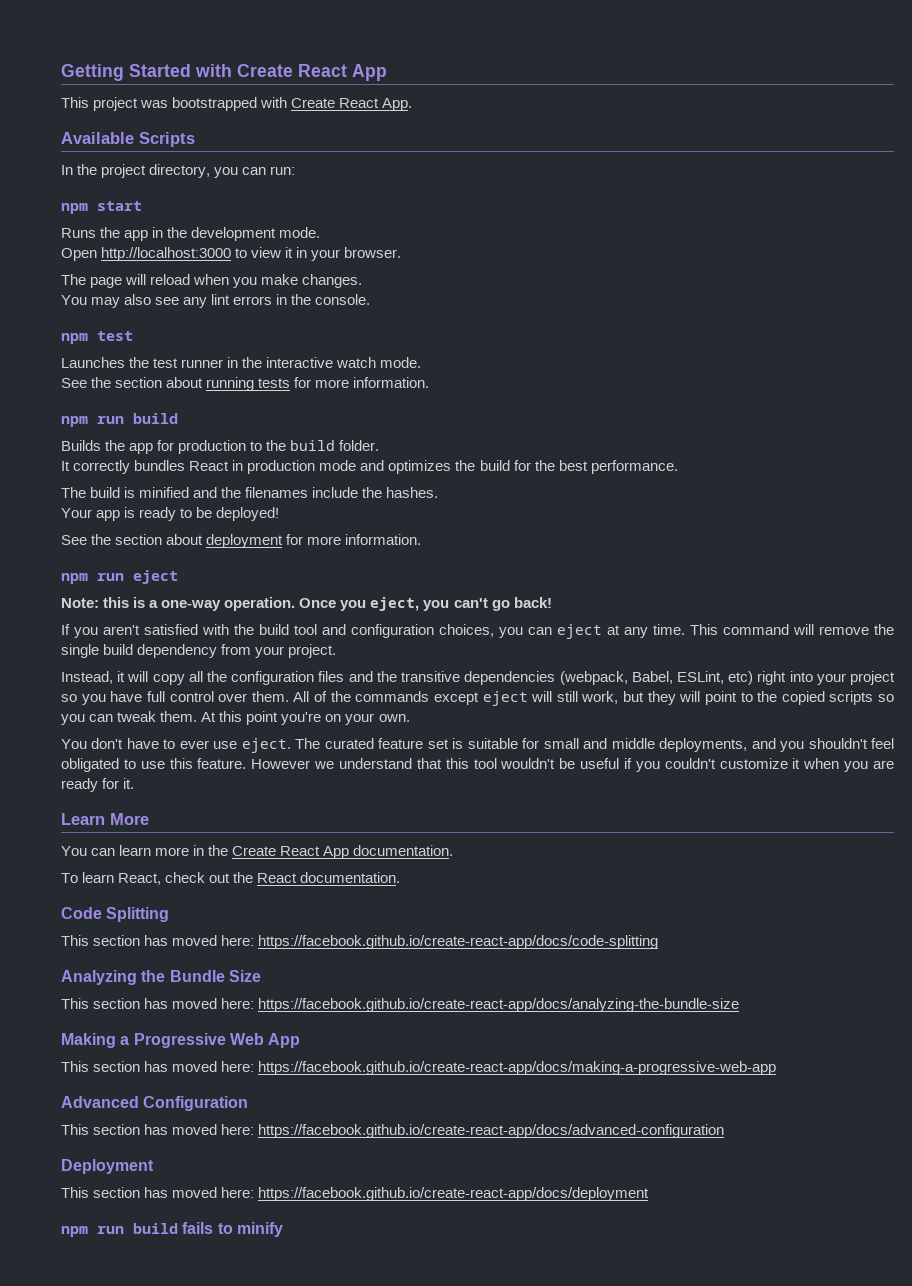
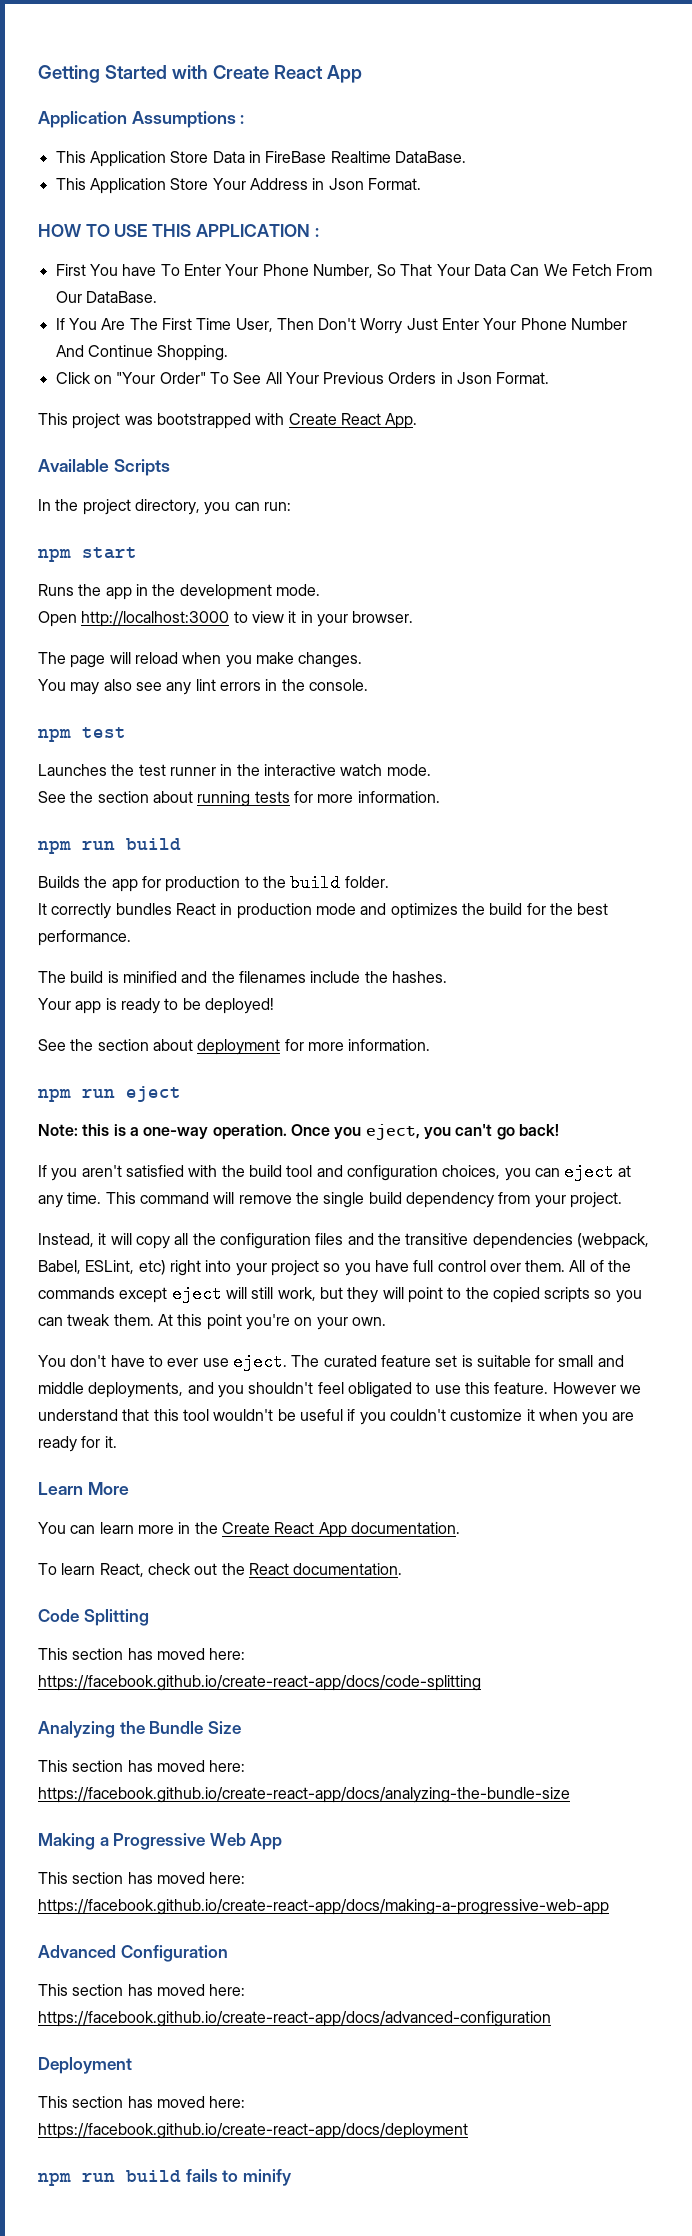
+ Application Assumptions :
+ This Application Store Data in FireBase Realtime DataBase.
+ This Application Store Your Address in Json Format.
+ HOW TO USE THIS APPLICATION :
+ First You have To Enter Your Phone Number, So That Your Data Can We Fetch From Our DataBase.
+ If You Are The First Time User, Then Don't Worry Just Enter Your Phone Number And Continue Shopping.
+ Click on "Your Order" To See All Your Previous Orders in Json Format.

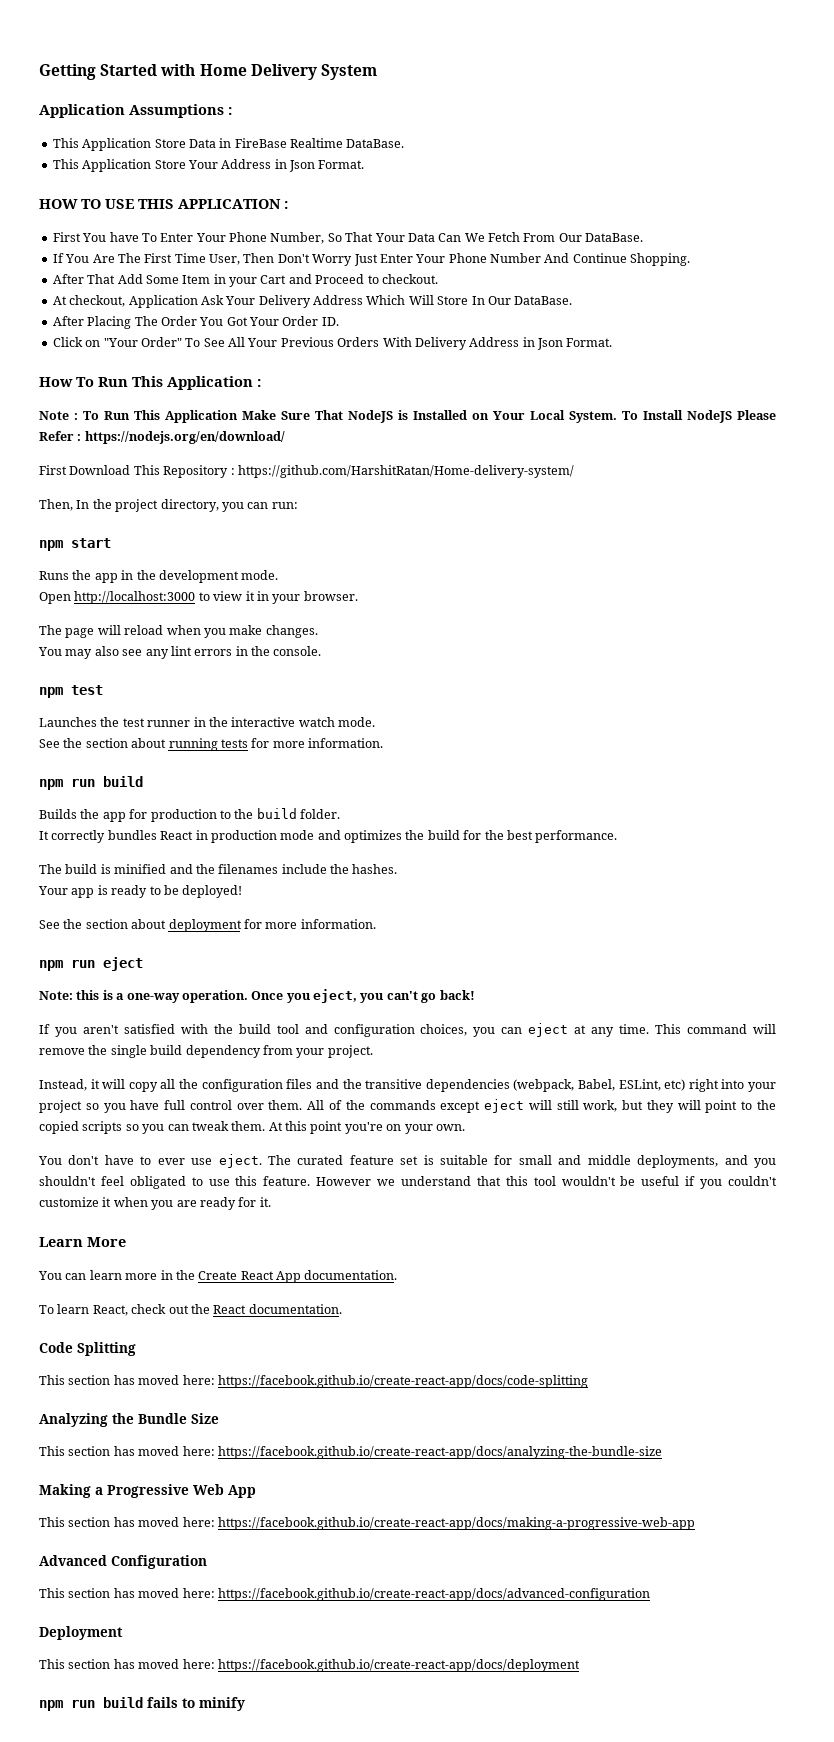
- Getting Started with Create React App
+ Getting Started with Home Delivery System
+ After That Add Some Item in your Cart and Proceed to checkout.
+ At checkout, Application Ask Your Delivery Address Which Will Store In Our DataBase.
+ After Placing The Order You Got Your Order ID.
- Click on "Your Order" To See All Your Previous Orders in Json Format.
- This project was bootstrapped with Create React App.
- Available Scripts
- In the project directory, you can run:
+ Click on "Your Order" To See All Your Previous Orders With Delivery Address in Json Format.
+ How To Run This Application :
+ Note : To Run This Application Make Sure That NodeJS is Installed on Your Local System. To Install NodeJS Please Refer : https://nodejs.org/en/download/
+ First Download This Repository : https://github.com/HarshitRatan/Home-delivery-system/
+ Then, In the project directory, you can run:

